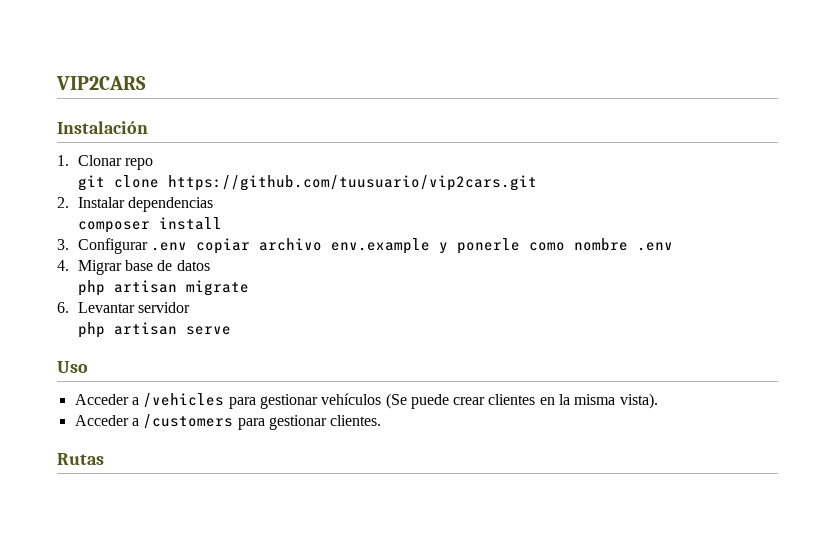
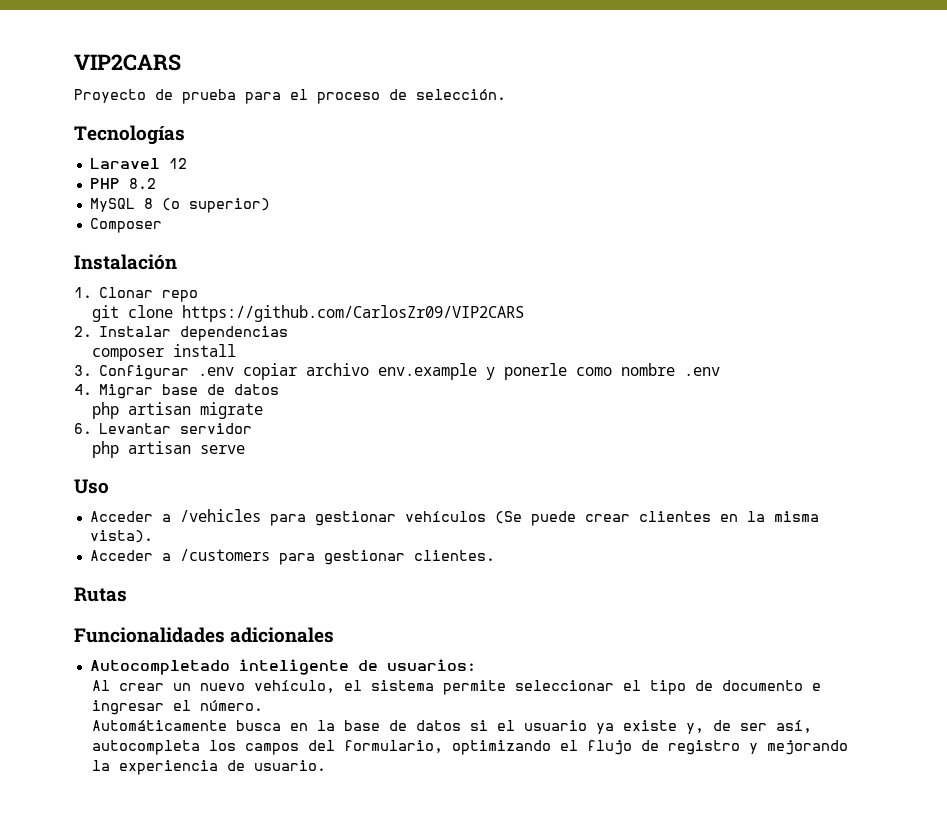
+ Proyecto de prueba para el proceso de selección.
+ Tecnologías
+ Laravel 12
+ PHP 8.2
+ MySQL 8 (o superior)
+ Composer
- git clone https://github.com/tuusuario/vip2cars.git
+ git clone https://github.com/CarlosZr09/VIP2CARS
+ Funcionalidades adicionales
+ Autocompletado inteligente de usuarios:
+ Al crear un nuevo vehículo, el sistema permite seleccionar el tipo de documento e ingresar el número.
+ Automáticamente busca en la base de datos si el usuario ya existe y, de ser así, autocompleta los campos del formulario, optimizando el flujo de registro y mejorando la experiencia de usuario.

